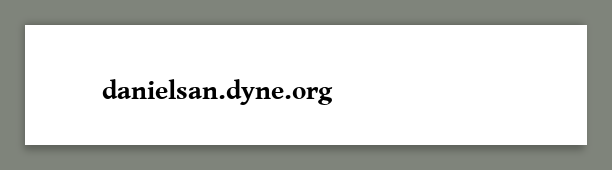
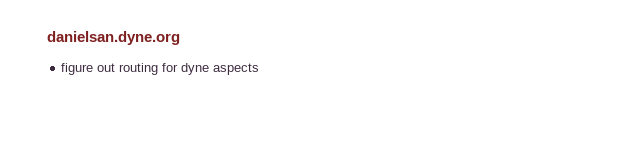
+ figure out routing for dyne aspects

